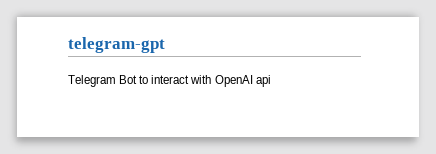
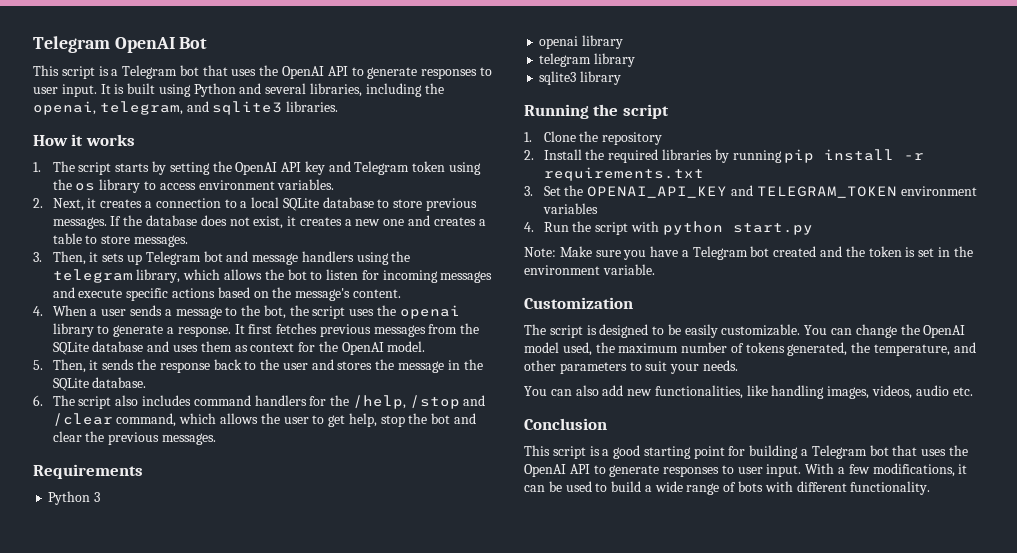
- telegram-gpt
- Telegram Bot to interact with OpenAI api
+ Telegram OpenAI Bot
+ This script is a Telegram bot that uses the OpenAI API to generate responses to user input. It is built using Python and several libraries, including the openai, telegram, and sqlite3 libraries.
+ How it works
+ 1. The script starts by setting the OpenAI API key and Telegram token using the os library to access environment variables.
+ 2. Next, it creates a connection to a local SQLite database to store previous messages. If the database does not exist, it creates a new one and creates a table to store messages.
+ 3. Then, it sets up Telegram bot and message handlers using the telegram library, which allows the bot to listen for incoming messages and execute specific actions based on the message's content.
+ 4. When a user sends a message to the bot, the script uses the openai library to generate a response. It first fetches previous messages from the SQLite database and uses them as context for the OpenAI model.
+ 5. Then, it sends the response back to the user and stores the message in the SQLite database.
+ 6. The script also includes command handlers for the /help, /stop and /clear command, which allows the user to get help, stop the bot and clear the previous messages.
+ Requirements
+ Python 3
+ openai library
+ telegram library
+ sqlite3 library
+ Running the script
+ 1. Clone the repository
+ 2. Install the required libraries by running pip install -r requirements.txt
+ 3. Set the OPENAI_API_KEY and TELEGRAM_TOKEN environment variables
+ 4. Run the script with python start.py
+ Note: Make sure you have a Telegram bot created and the token is set in the environment variable.
+ Customization
+ The script is designed to be easily customizable. You can change the OpenAI model used, the maximum number of tokens generated, the temperature, and other parameters to suit your needs.
+ You can also add new functionalities, like handling images, videos, audio etc.
+ Conclusion
+ This script is a good starting point for building a Telegram bot that uses the OpenAI API to generate responses to user input. With a few modifications, it can be used to build a wide range of bots with different functionality.

